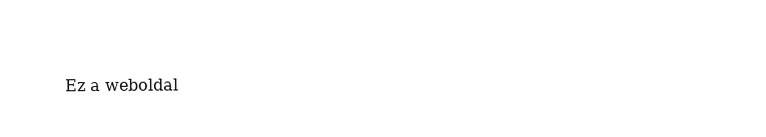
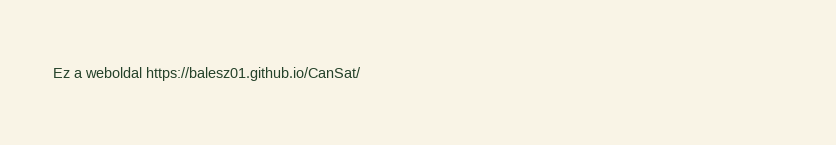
- Ez a weboldal
+ Ez a weboldal https://balesz01.github.io/CanSat/

